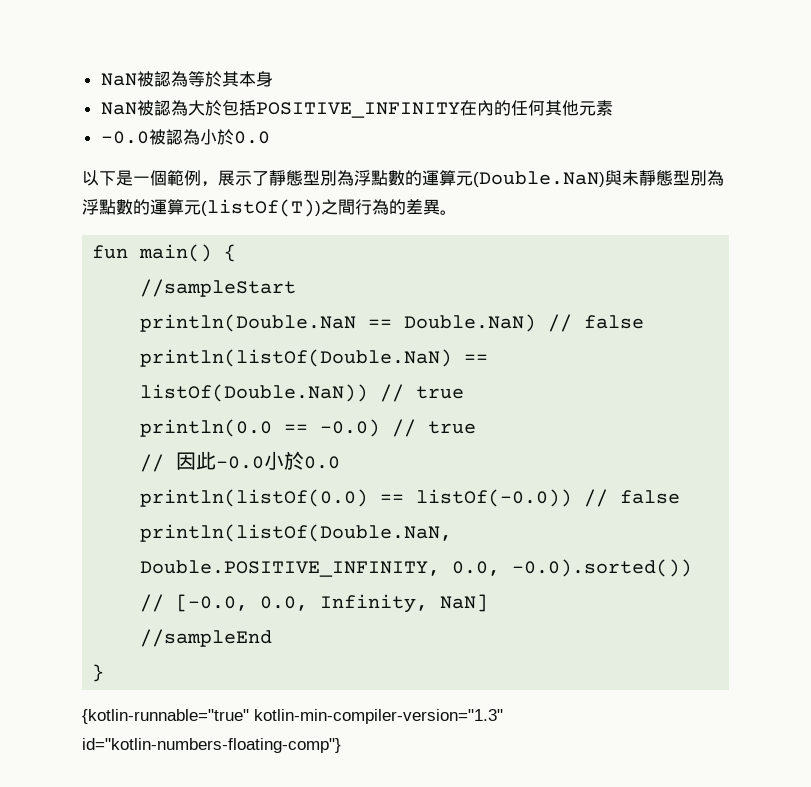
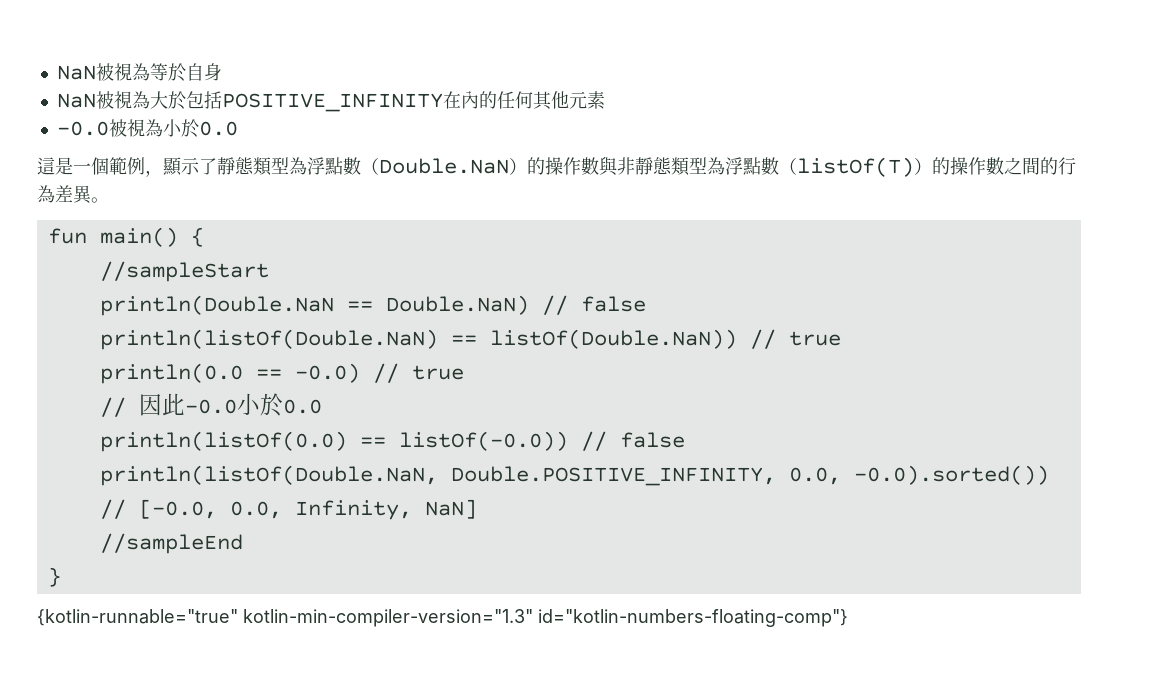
- NaN被認為等於其本身
+ NaN被視為等於自身
- NaN被認為大於包括POSITIVE_INFINITY在內的任何其他元素
+ NaN被視為大於包括POSITIVE_INFINITY在內的任何其他元素
- -0.0被認為小於0.0
+ -0.0被視為小於0.0
- 以下是一個範例，展示了靜態型別為浮點數的運算元(Double.NaN)與未靜態型別為浮點數的運算元(listOf(T))之間行為的差異。
+ 這是一個範例，顯示了靜態類型為浮點數（Double.NaN）的操作數與非靜態類型為浮點數（listOf(T)）的操作數之間的行為差異。

